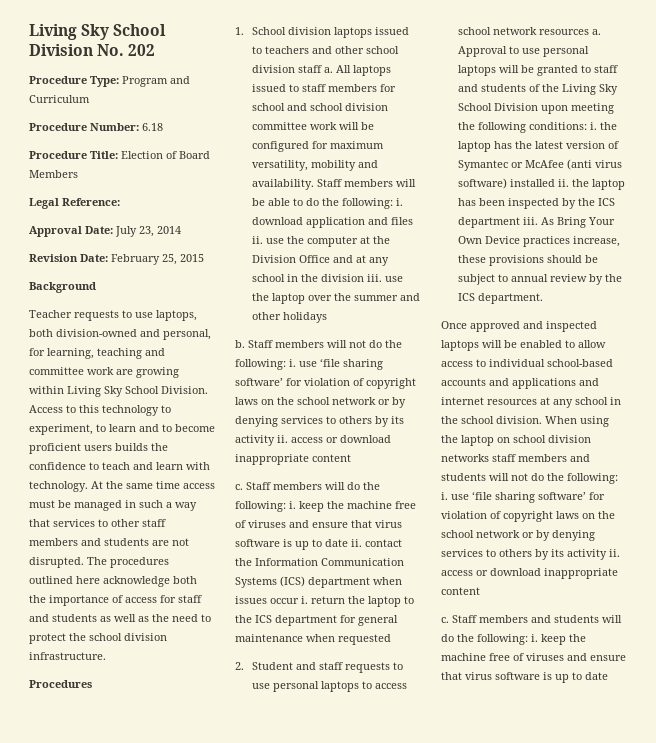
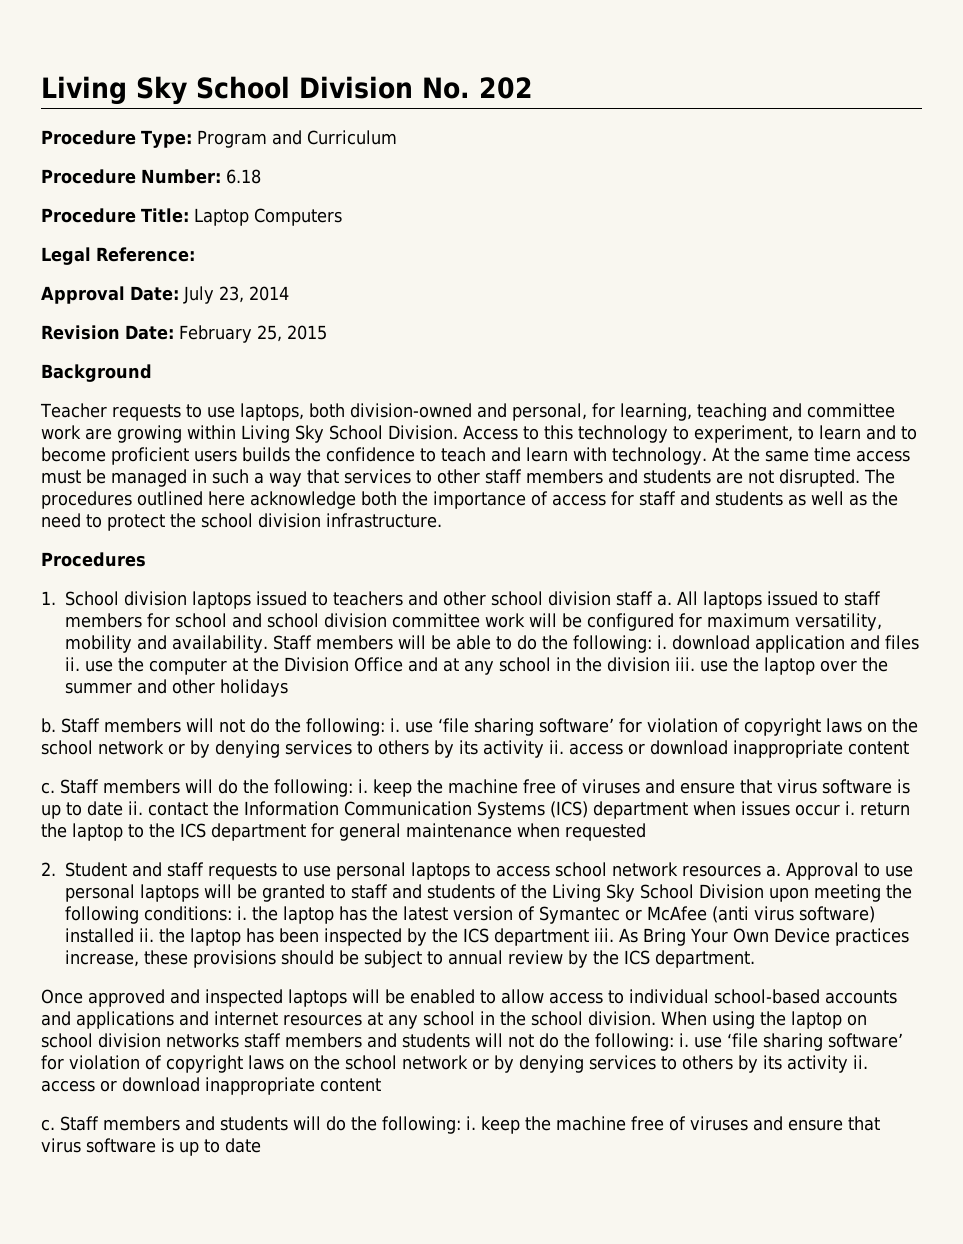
- Procedure Title: Election of Board Members
+ Procedure Title: Laptop Computers

